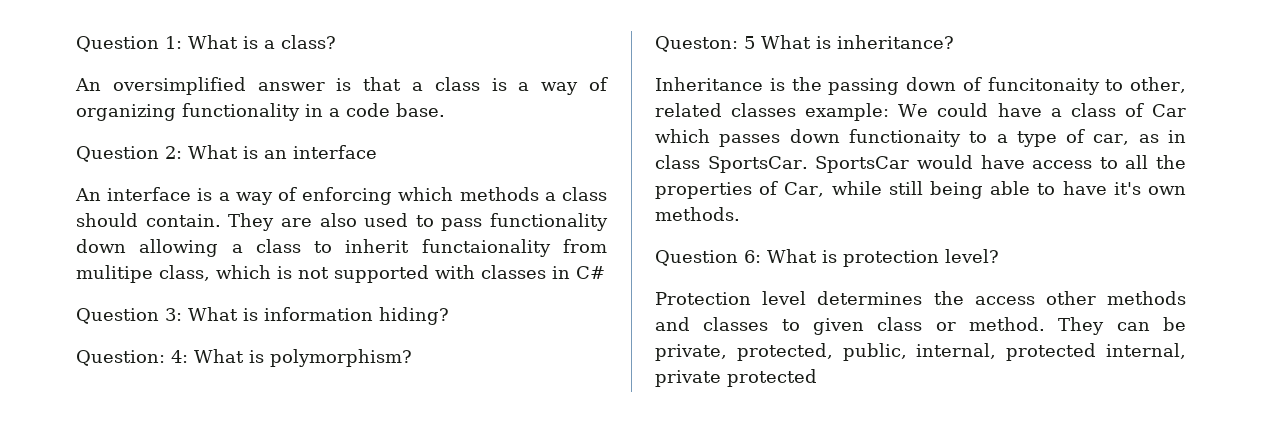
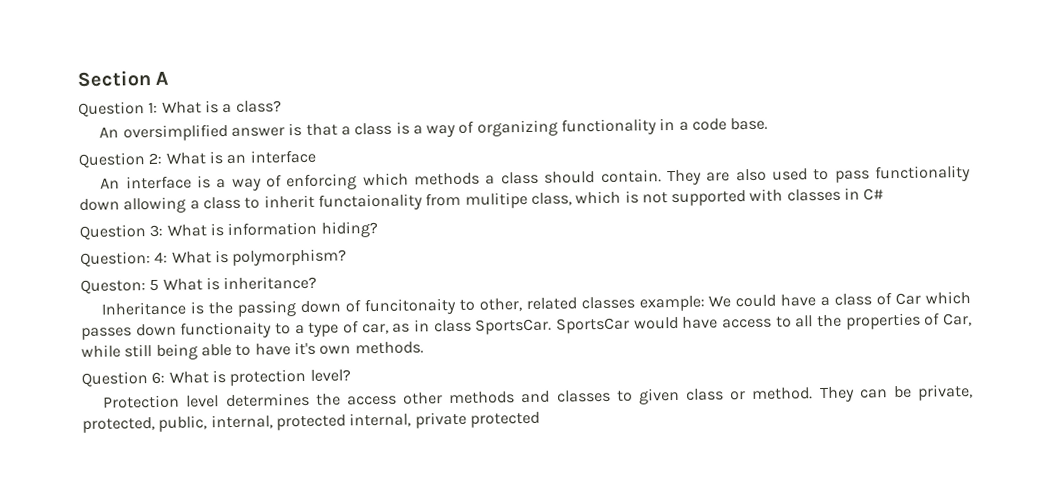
+ Section A

